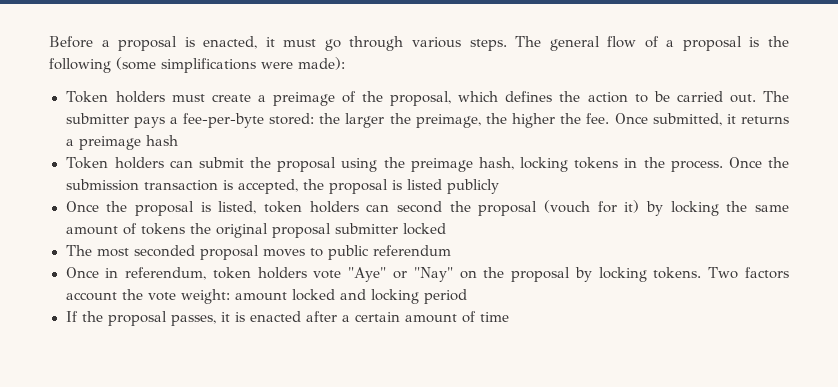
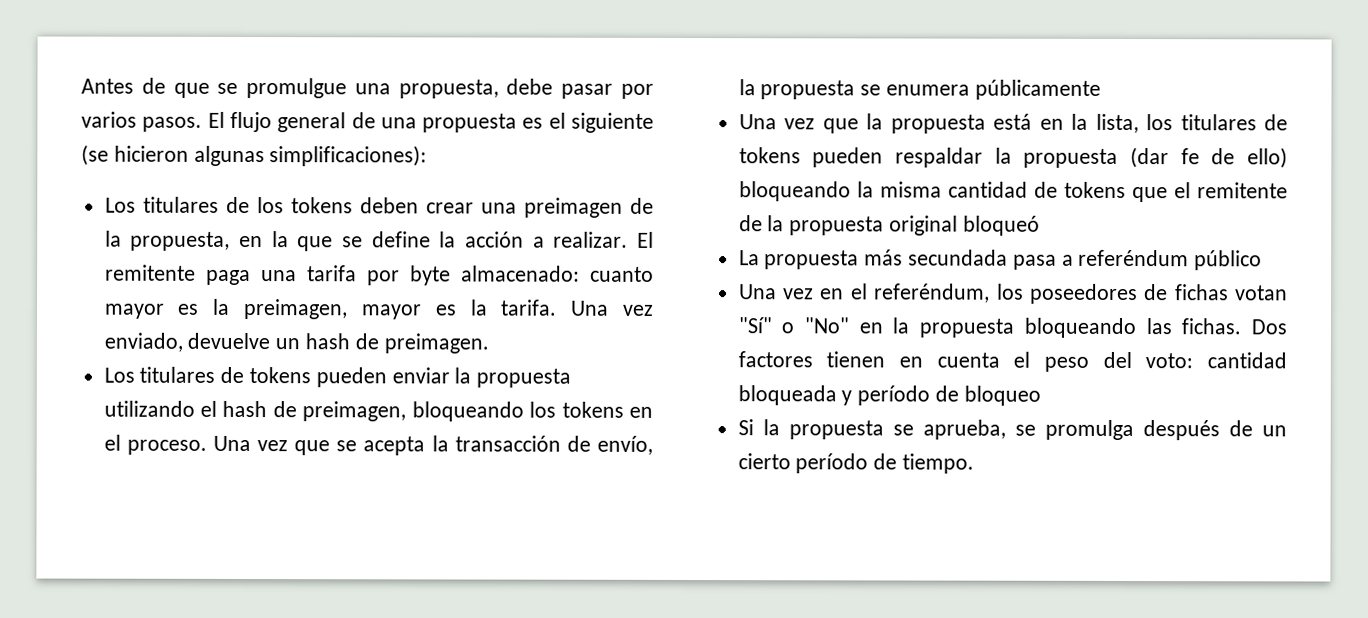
- Before a proposal is enacted, it must go through various steps. The general flow of a proposal is the following (some simplifications were made):
- Token holders must create a preimage of the proposal, which defines the action to be carried out. The submitter pays a fee-per-byte stored: the larger the preimage, the higher the fee. Once submitted, it returns a preimage hash
- Token holders can submit the proposal using the preimage hash, locking tokens in the process. Once the submission transaction is accepted, the proposal is listed publicly
- Once the proposal is listed, token holders can second the proposal (vouch for it) by locking the same amount of tokens the original proposal submitter locked
- The most seconded proposal moves to public referendum
- Once in referendum, token holders vote "Aye" or "Nay" on the proposal by locking tokens. Two factors account the vote weight: amount locked and locking period
- If the proposal passes, it is enacted after a certain amount of time
+ Antes de que se promulgue una propuesta, debe pasar por varios pasos. El flujo general de una propuesta es el siguiente (se hicieron algunas simplificaciones):
+ Los titulares de los tokens deben crear una preimagen de la propuesta, en la que se define la acción a realizar. El remitente paga una tarifa por byte almacenado: cuanto mayor es la preimagen, mayor es la tarifa. Una vez enviado, devuelve un hash de preimagen.
+ Los titulares de tokens pueden enviar la propuesta utilizando el hash de preimagen, bloqueando los tokens en el proceso. Una vez que se acepta la transacción de envío, la propuesta se enumera públicamente
+ Una vez que la propuesta está en la lista, los titulares de tokens pueden respaldar la propuesta (dar fe de ello) bloqueando la misma cantidad de tokens que el remitente de la propuesta original bloqueó
+ La propuesta más secundada pasa a referéndum público
+ Una vez en el referéndum, los poseedores de fichas votan "Sí" o "No" en la propuesta bloqueando las fichas. Dos factores tienen en cuenta el peso del voto: cantidad bloqueada y período de bloqueo
+ Si la propuesta se aprueba, se promulga después de un cierto período de tiempo.

